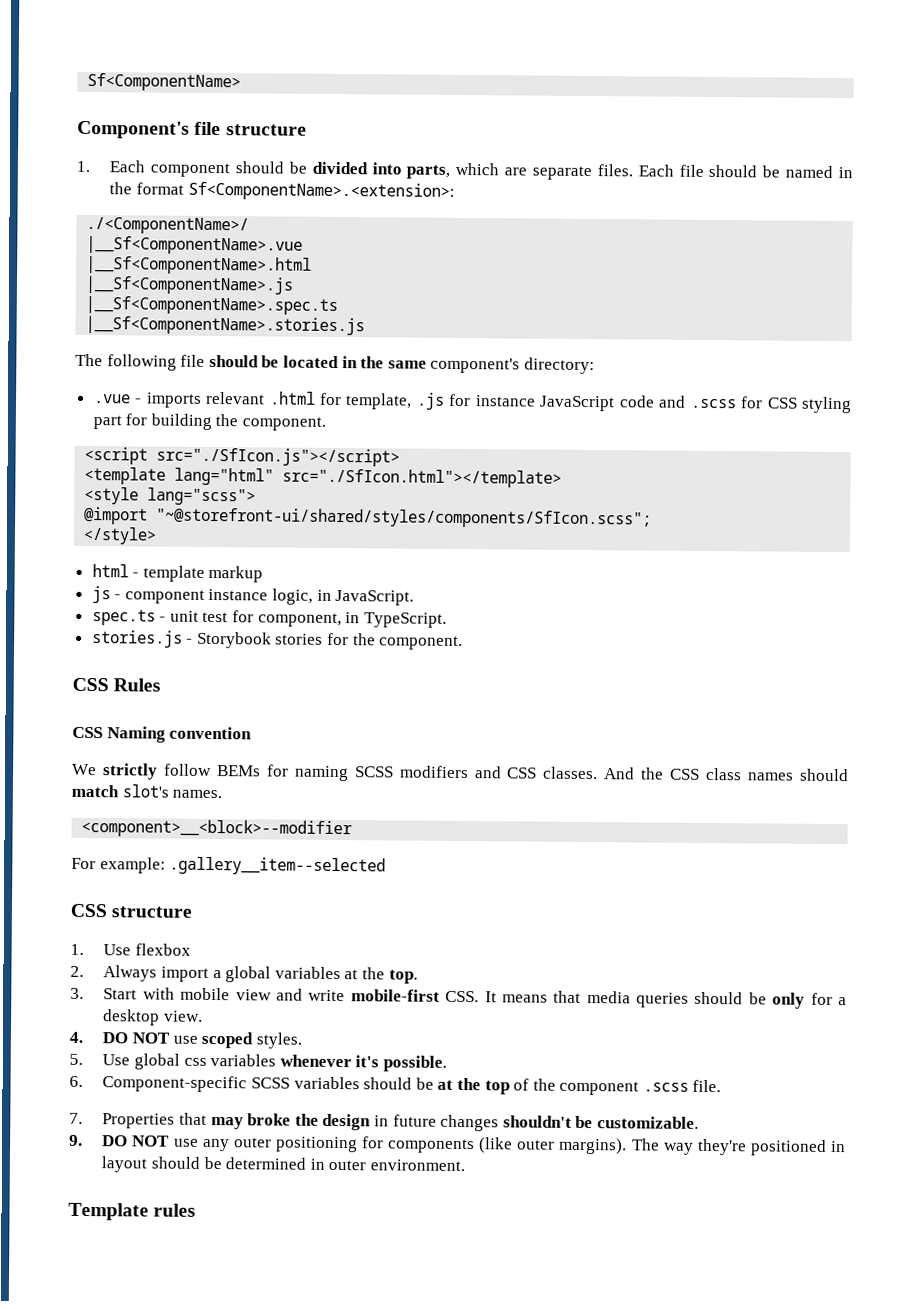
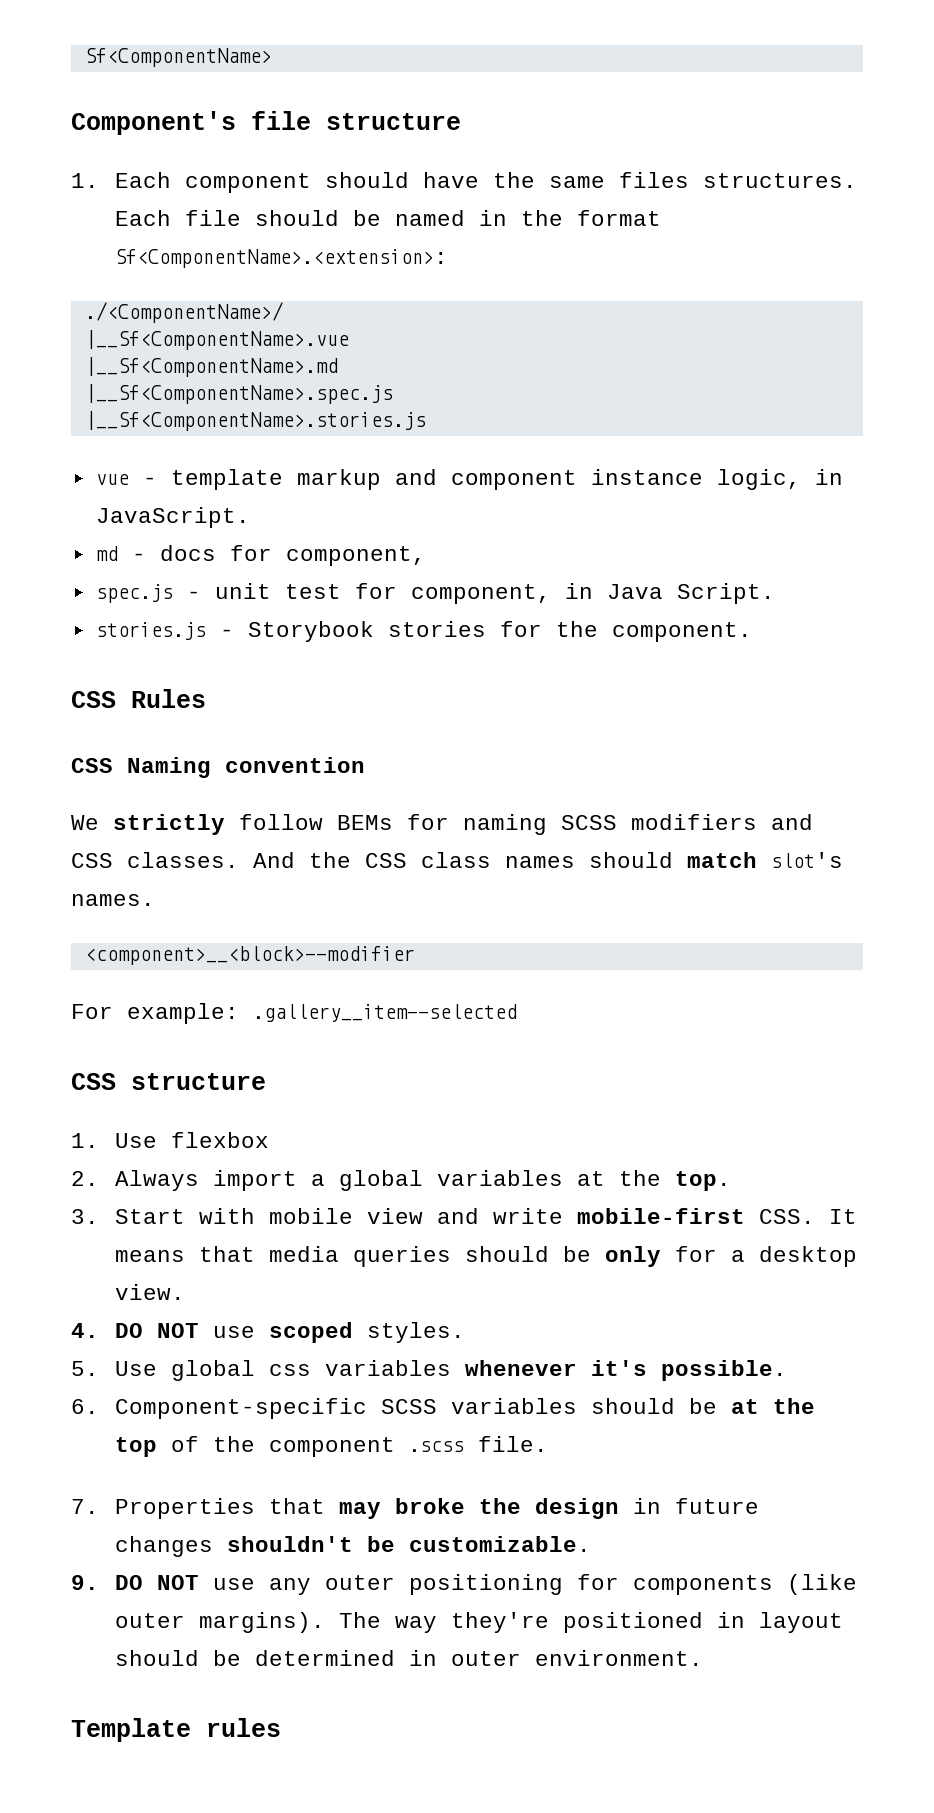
- 1. Each component should be divided into parts, which are separate files.
+ 1. Each component should have the same files structures.
- |__Sf<ComponentName>.html
- |__Sf<ComponentName>.js
- |__Sf<ComponentName>.spec.ts
+ |__Sf<ComponentName>.md
+ |__Sf<ComponentName>.spec.js
  |__Sf<ComponentName>.stories.js
- The following file should be located in the same component's directory:
- .vue - imports relevant .html for template, .js for instance JavaScript code and .scss for CSS styling part for building the component.
- <script src="./SfIcon.js"></script>
- <template lang="html" src="./SfIcon.html"></template>
- <style lang="scss">
- @import "~@storefront-ui/shared/styles/components/SfIcon.scss";
- </style>
- html - template markup
- js - component instance logic, in JavaScript.
+ vue - template markup and component instance logic, in JavaScript.
- spec.ts - unit test for component, in TypeScript.
+ md - docs for component,
+ spec.js - unit test for component, in Java Script.

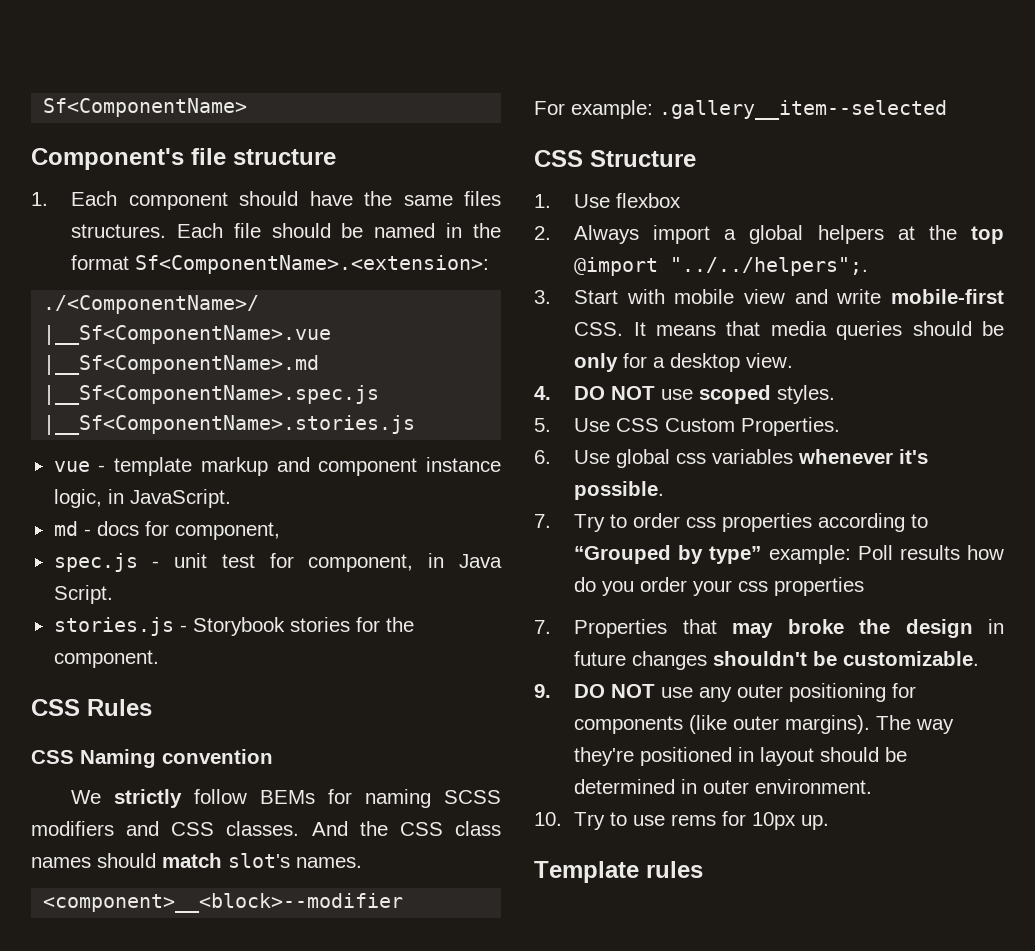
- CSS structure
+ CSS Structure
- 2. Always import a global variables at the top.
+ 2. Always import a global helpers at the top @import "../../helpers";.
- 5. Use global css variables whenever it's possible.
+ 5. Use CSS Custom Properties.
+ 6. Use global css variables whenever it's possible.
- 6. Component-specific SCSS variables should be at the top of the component .scss file.
+ 7. Try to order css properties according to “Grouped by type” example: Poll results how do you order your css properties
+ 10. Try to use rems for 10px up.

